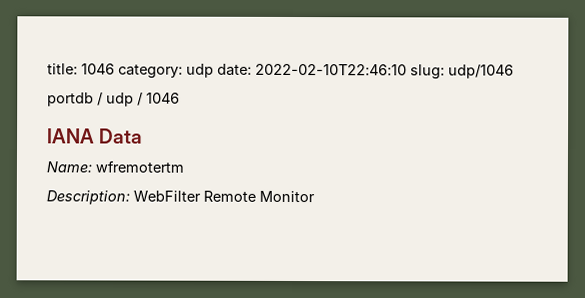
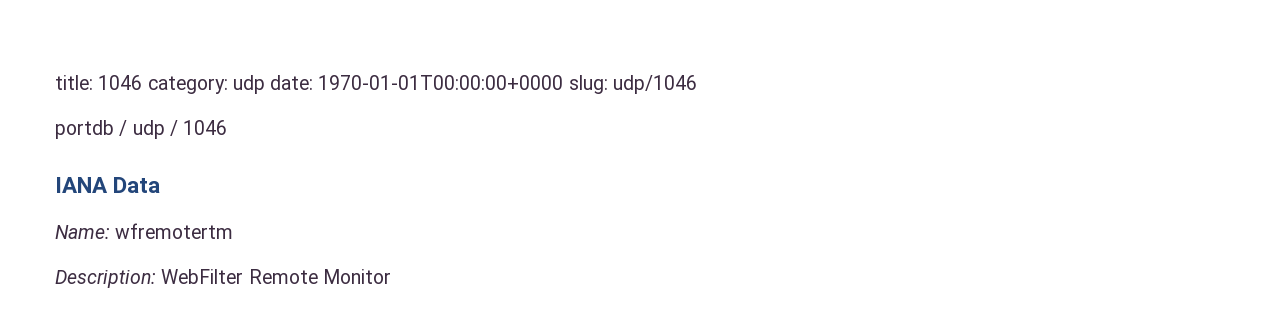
- title: 1046 category: udp date: 2022-02-10T22:46:10 slug: udp/1046
+ title: 1046 category: udp date: 1970-01-01T00:00:00+0000 slug: udp/1046

